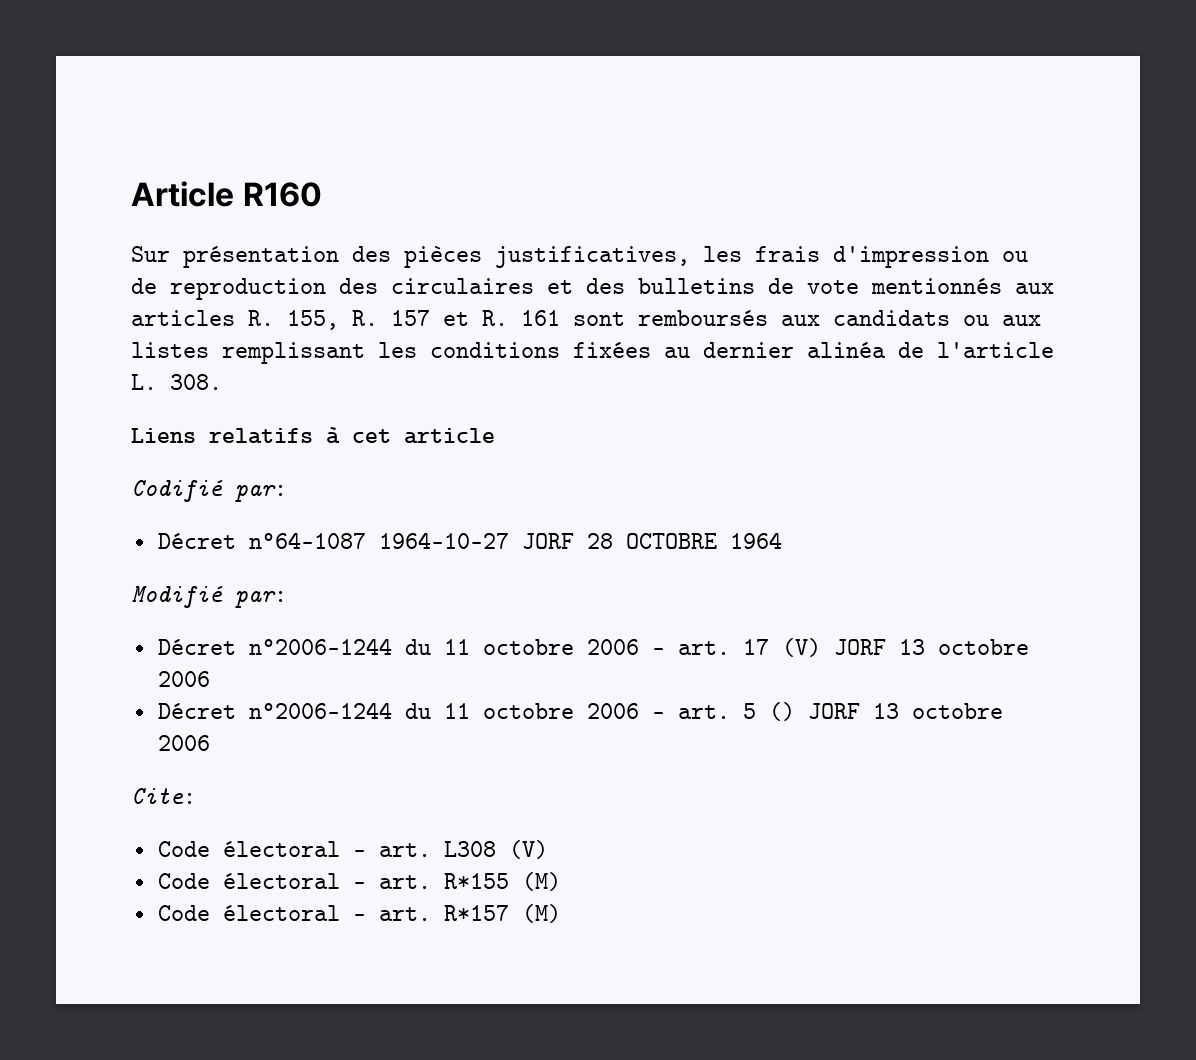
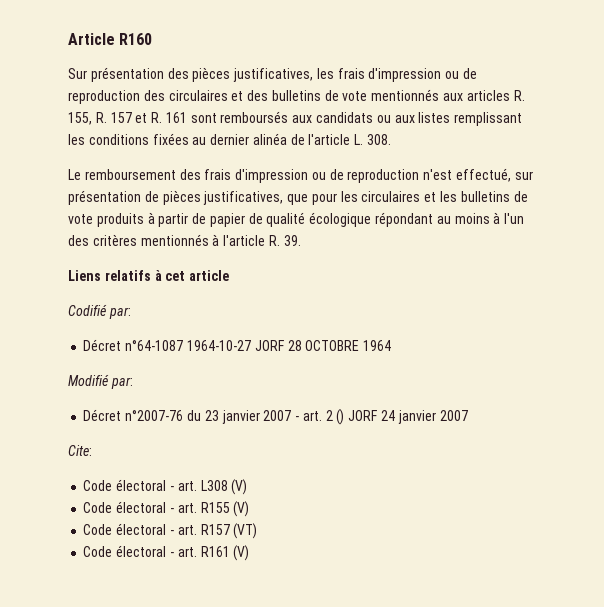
+ Le remboursement des frais d'impression ou de reproduction n'est effectué, sur présentation de pièces justificatives, que pour les circulaires et les bulletins de vote produits à partir de papier de qualité écologique répondant au moins à l'un des critères mentionnés à l'article R. 39.
- Décret n°2006-1244 du 11 octobre 2006 - art. 17 (V) JORF 13 octobre 2006
- Décret n°2006-1244 du 11 octobre 2006 - art. 5 () JORF 13 octobre 2006
+ Décret n°2007-76 du 23 janvier 2007 - art. 2 () JORF 24 janvier 2007
- Code électoral - art. R*155 (M)
- Code électoral - art. R*157 (M)
+ Code électoral - art. R155 (V)
+ Code électoral - art. R157 (VT)
+ Code électoral - art. R161 (V)

